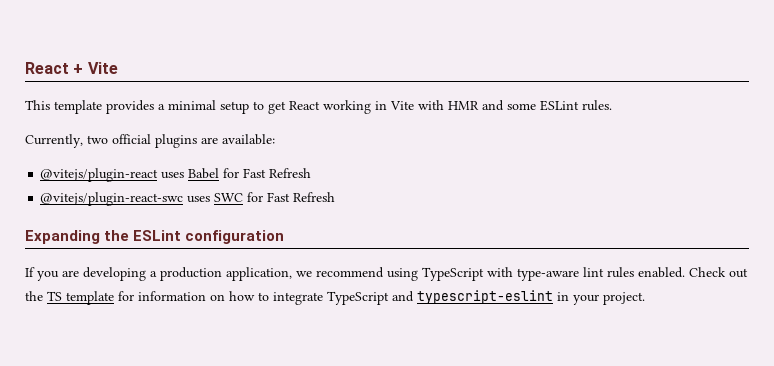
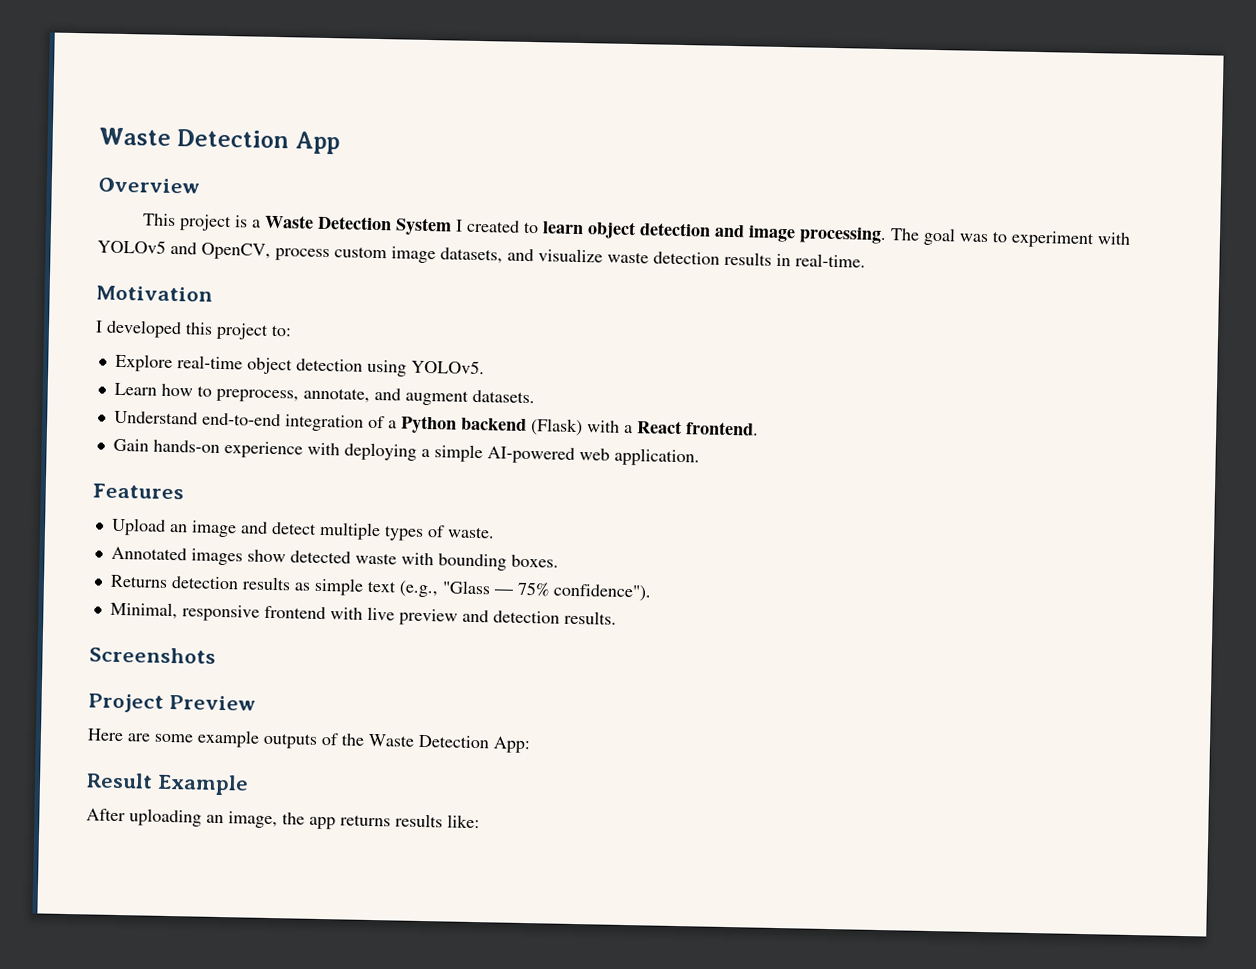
- React + Vite
- This template provides a minimal setup to get React working in Vite with HMR and some ESLint rules.
- Currently, two official plugins are available:
- @vitejs/plugin-react uses Babel for Fast Refresh
- @vitejs/plugin-react-swc uses SWC for Fast Refresh
- Expanding the ESLint configuration
- If you are developing a production application, we recommend using TypeScript with type-aware lint rules enabled. Check out the TS template for information on how to integrate TypeScript and typescript-eslint in your project.
+ Waste Detection App
+ Overview
+ This project is a Waste Detection System I created to learn object detection and image processing. The goal was to experiment with YOLOv5 and OpenCV, process custom image datasets, and visualize waste detection results in real-time.
+ Motivation
+ I developed this project to:
+ Explore real-time object detection using YOLOv5.
+ Learn how to preprocess, annotate, and augment datasets.
+ Understand end-to-end integration of a Python backend (Flask) with a React frontend.
+ Gain hands-on experience with deploying a simple AI-powered web application.
+ Features
+ Upload an image and detect multiple types of waste.
+ Annotated images show detected waste with bounding boxes.
+ Returns detection results as simple text (e.g., "Glass — 75% confidence").
+ Minimal, responsive frontend with live preview and detection results.
+ Screenshots
+ Project Preview
+ Here are some example outputs of the Waste Detection App:
+ Result Example
+ After uploading an image, the app returns results like:

